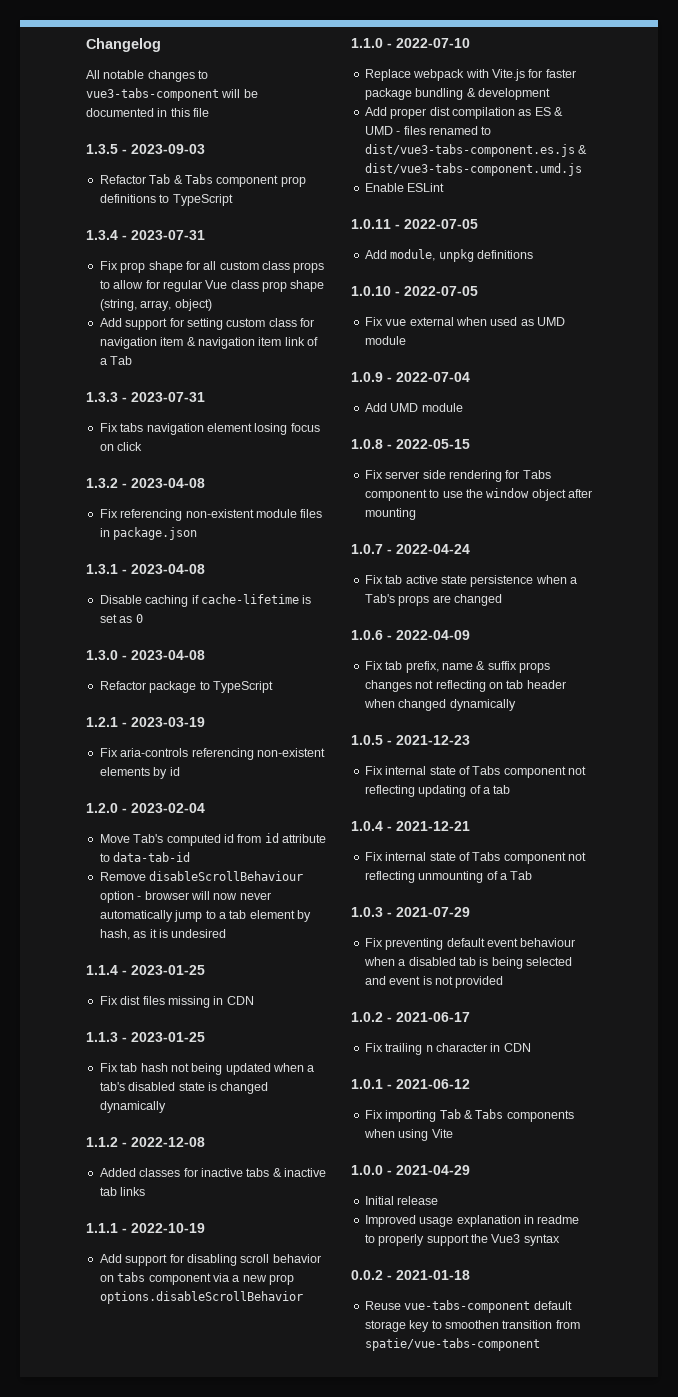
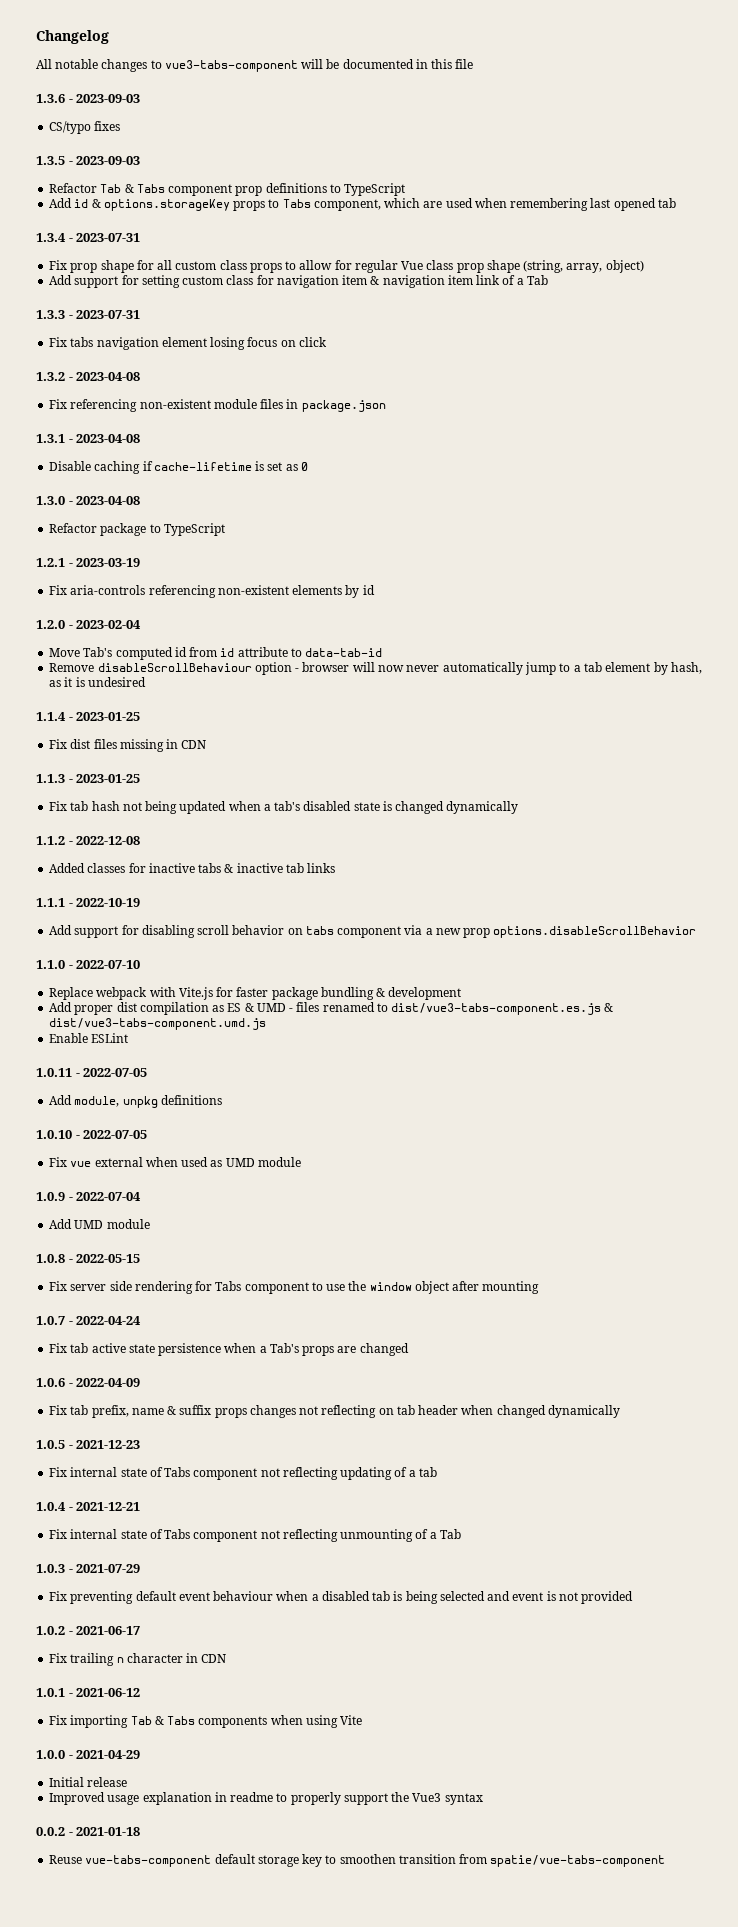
+ 1.3.6 - 2023-09-03
+ CS/typo fixes
+ Add id & options.storageKey props to Tabs component, which are used when remembering last opened tab

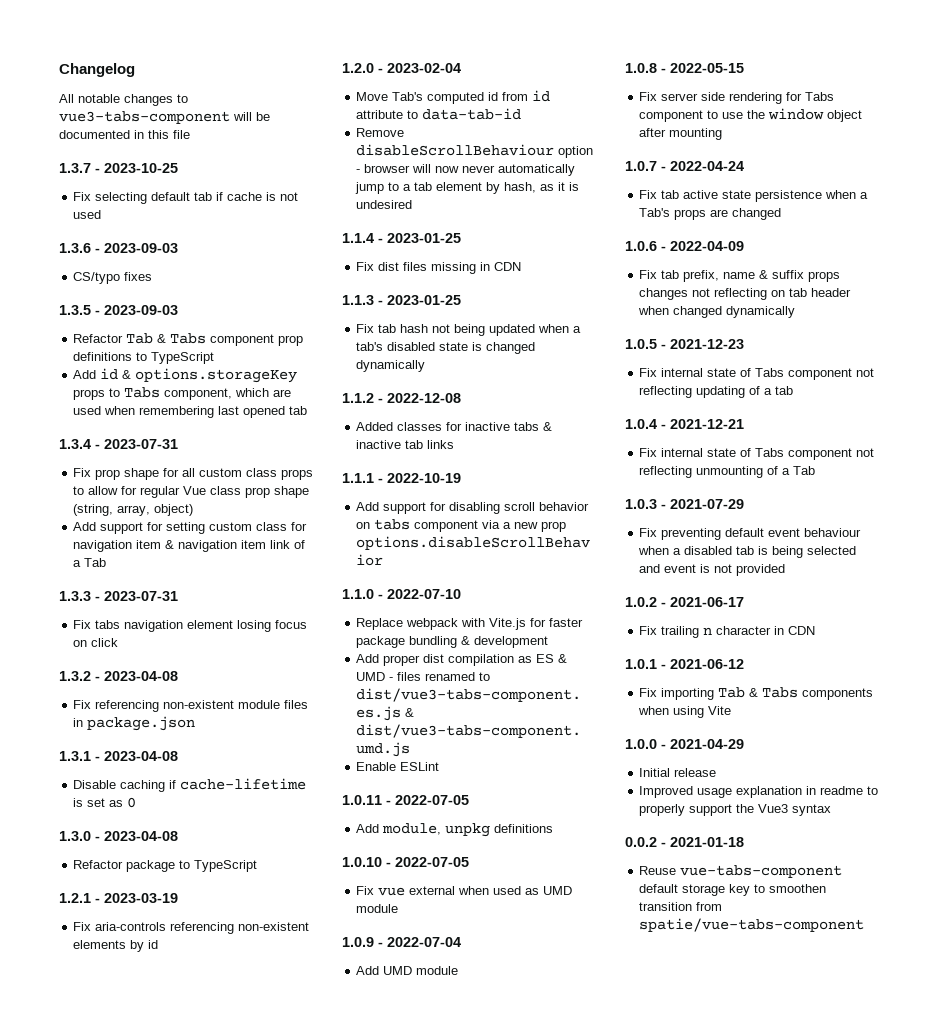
+ 1.3.7 - 2023-10-25
+ Fix selecting default tab if cache is not used

